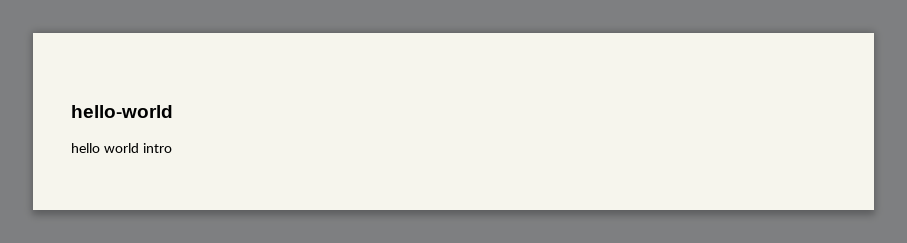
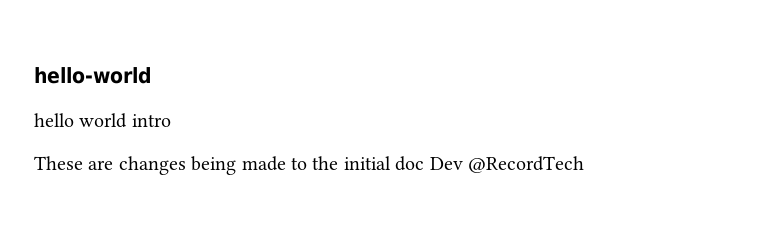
+ These are changes being made to the initial doc Dev @RecordTech

